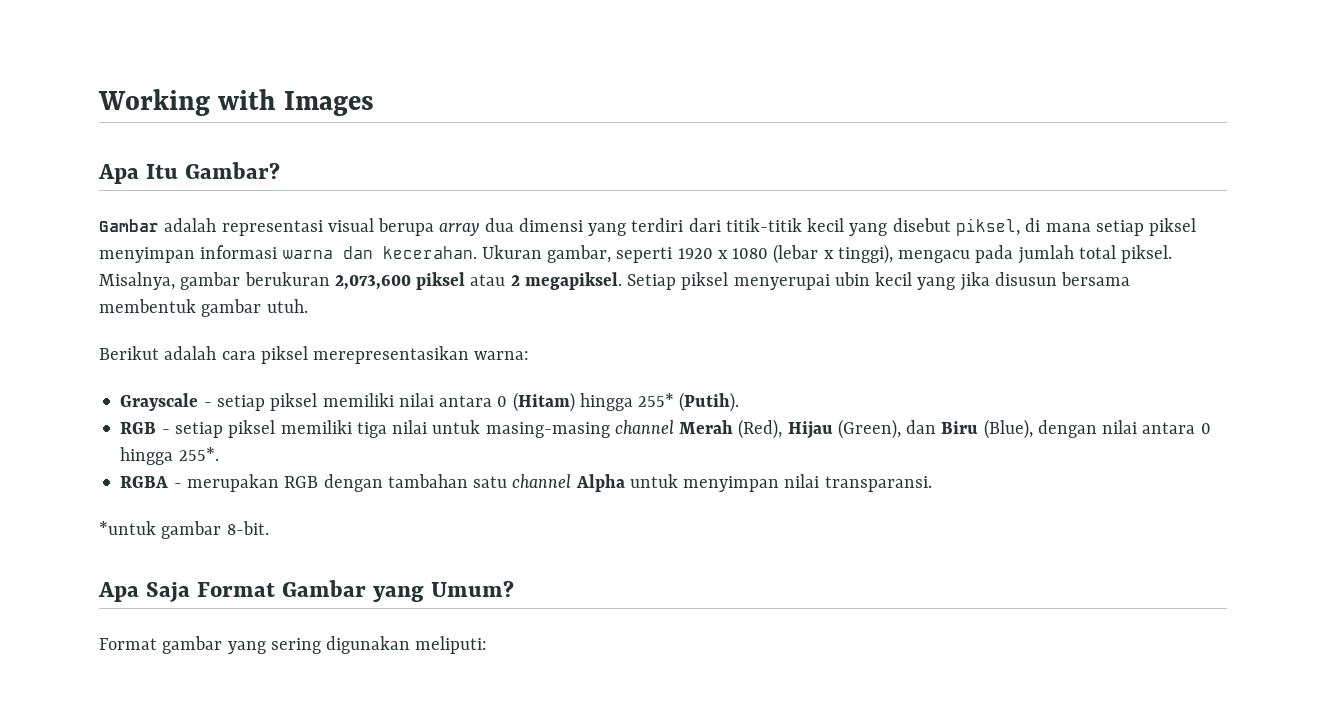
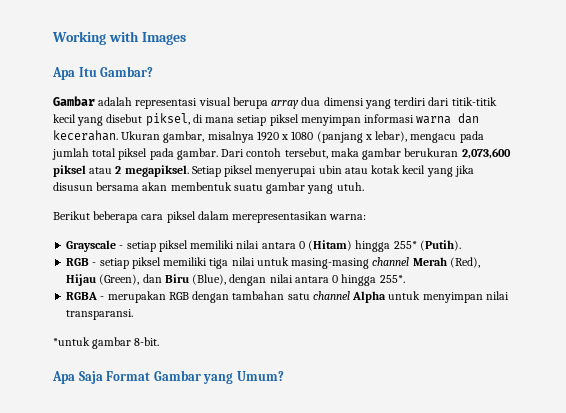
- Ukuran gambar, seperti 1920 x 1080 (lebar x tinggi), mengacu pada jumlah total piksel. Misalnya, gambar berukuran 2,073,600 piksel atau 2 megapiksel.
+ Ukuran gambar, misalnya 1920 x 1080 (panjang x lebar), mengacu pada jumlah total piksel pada gambar. Dari contoh tersebut, maka gambar berukuran 2,073,600 piksel atau 2 megapiksel.
- Setiap piksel menyerupai ubin kecil yang jika disusun bersama membentuk gambar utuh.
+ Setiap piksel menyerupai ubin atau kotak kecil yang jika disusun bersama akan membentuk suatu gambar yang utuh.
- Berikut adalah cara piksel merepresentasikan warna:
+ Berikut beberapa cara piksel dalam merepresentasikan warna:
- Format gambar yang sering digunakan meliputi:

